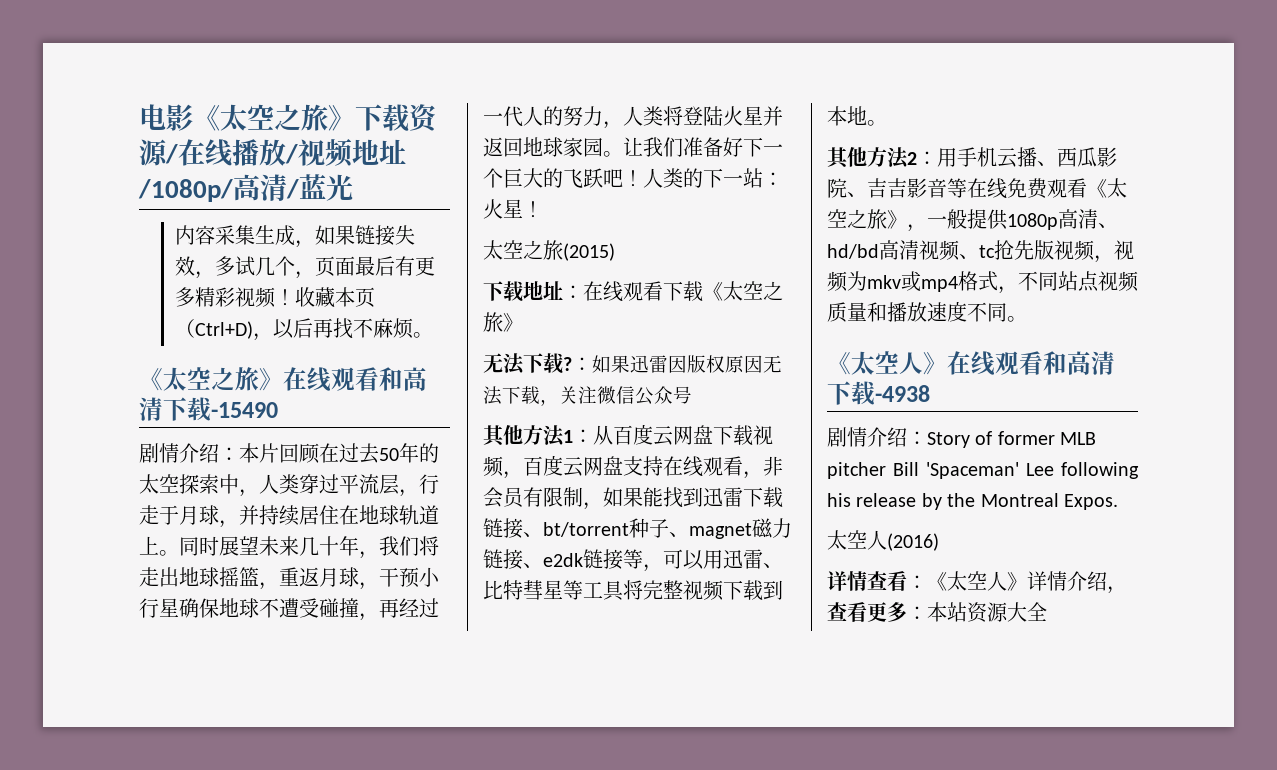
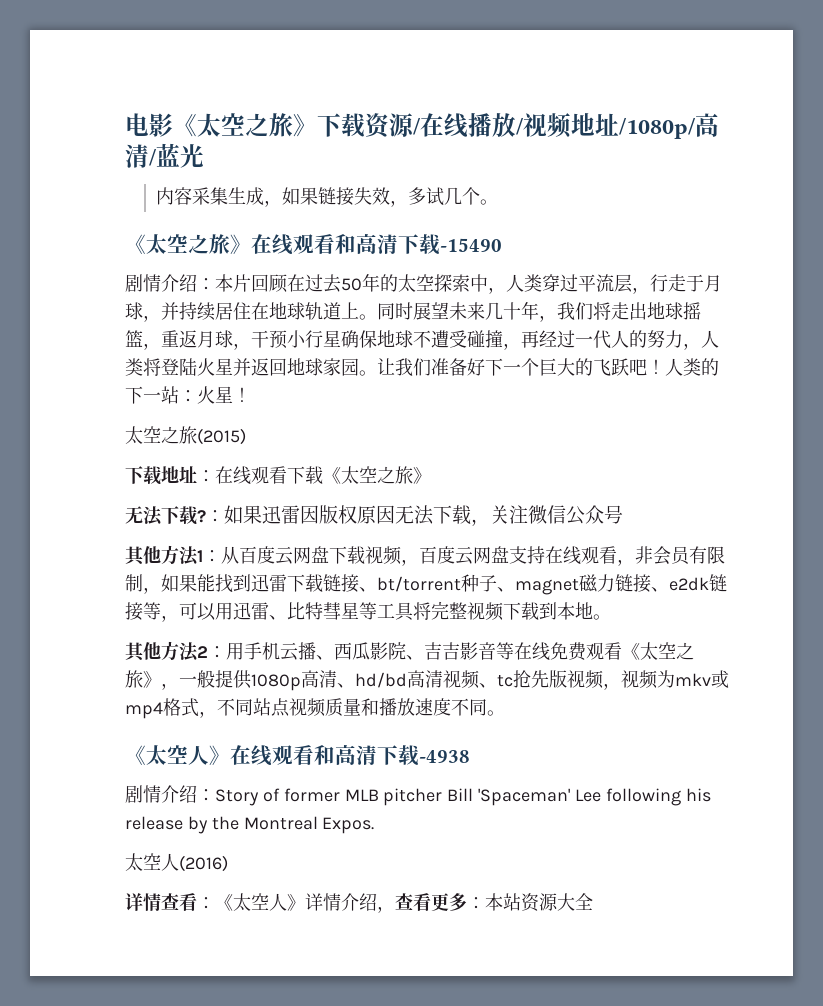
- 内容采集生成，如果链接失效，多试几个，页面最后有更多精彩视频！收藏本页（Ctrl+D)，以后再找不麻烦。
+ 内容采集生成，如果链接失效，多试几个。

